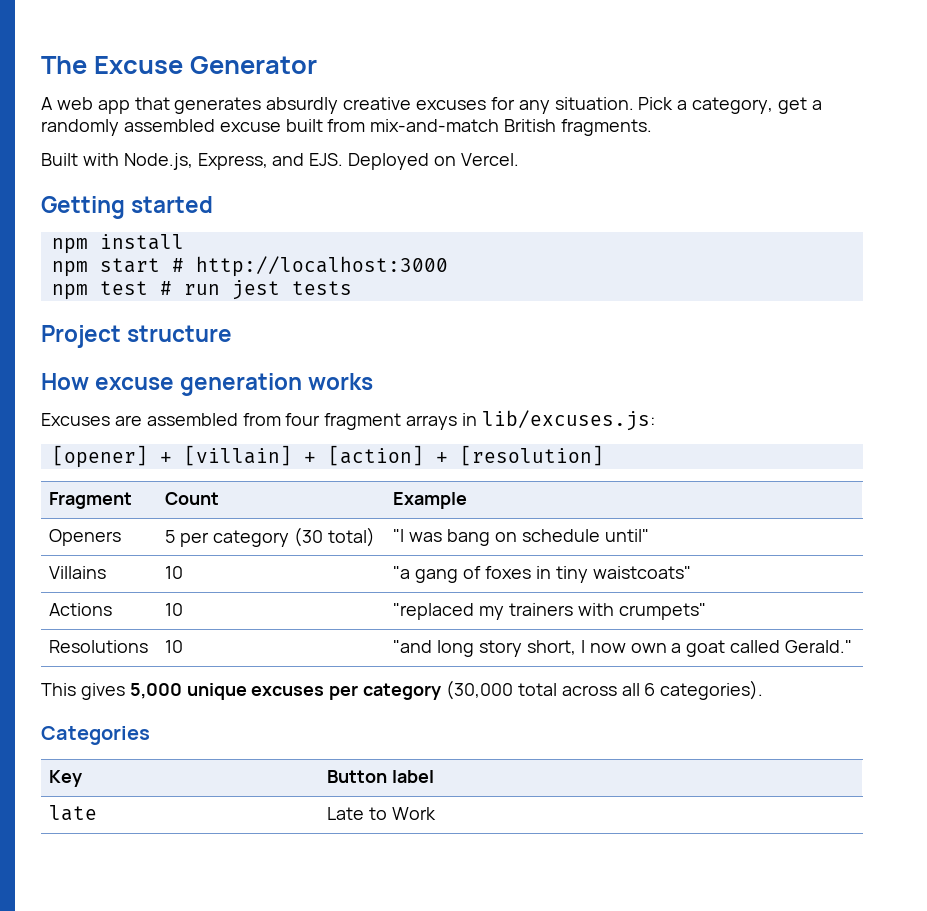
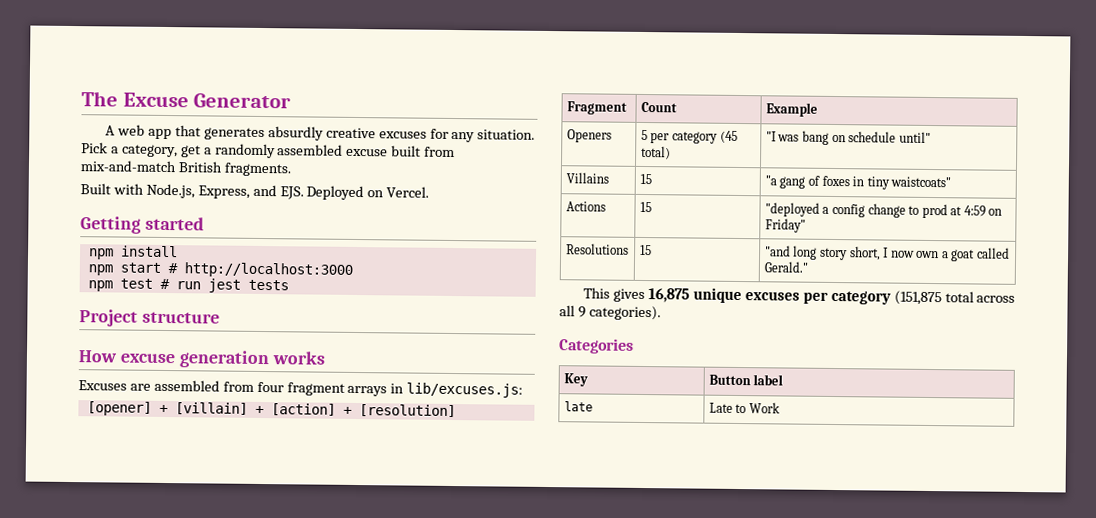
- Openers | 5 per category (30 total) | "I was bang on schedule until"
+ Openers | 5 per category (45 total) | "I was bang on schedule until"
- Villains | 10 | "a gang of foxes in tiny waistcoats"
+ Villains | 15 | "a gang of foxes in tiny waistcoats"
- Actions | 10 | "replaced my trainers with crumpets"
+ Actions | 15 | "deployed a config change to prod at 4:59 on Friday"
- Resolutions | 10 | "and long story short, I now own a goat called Gerald."
+ Resolutions | 15 | "and long story short, I now own a goat called Gerald."
- This gives 5,000 unique excuses per category (30,000 total across all 6 categories).
+ This gives 16,875 unique excuses per category (151,875 total across all 9 categories).

